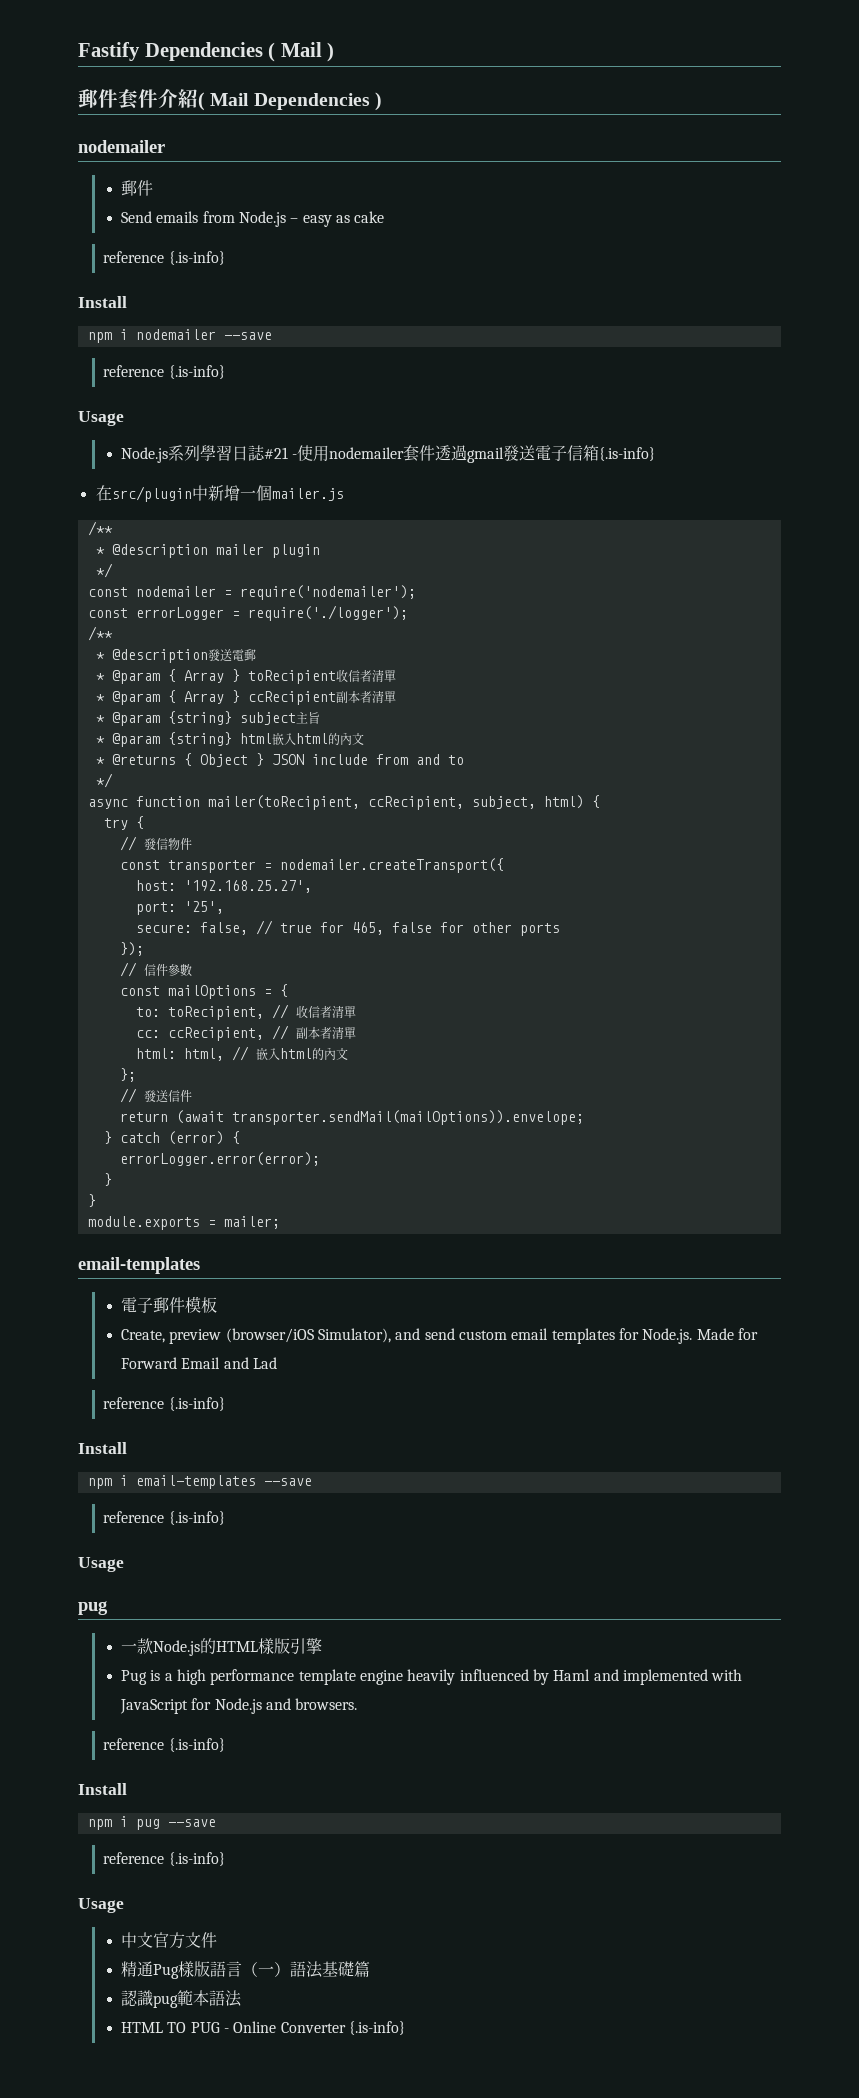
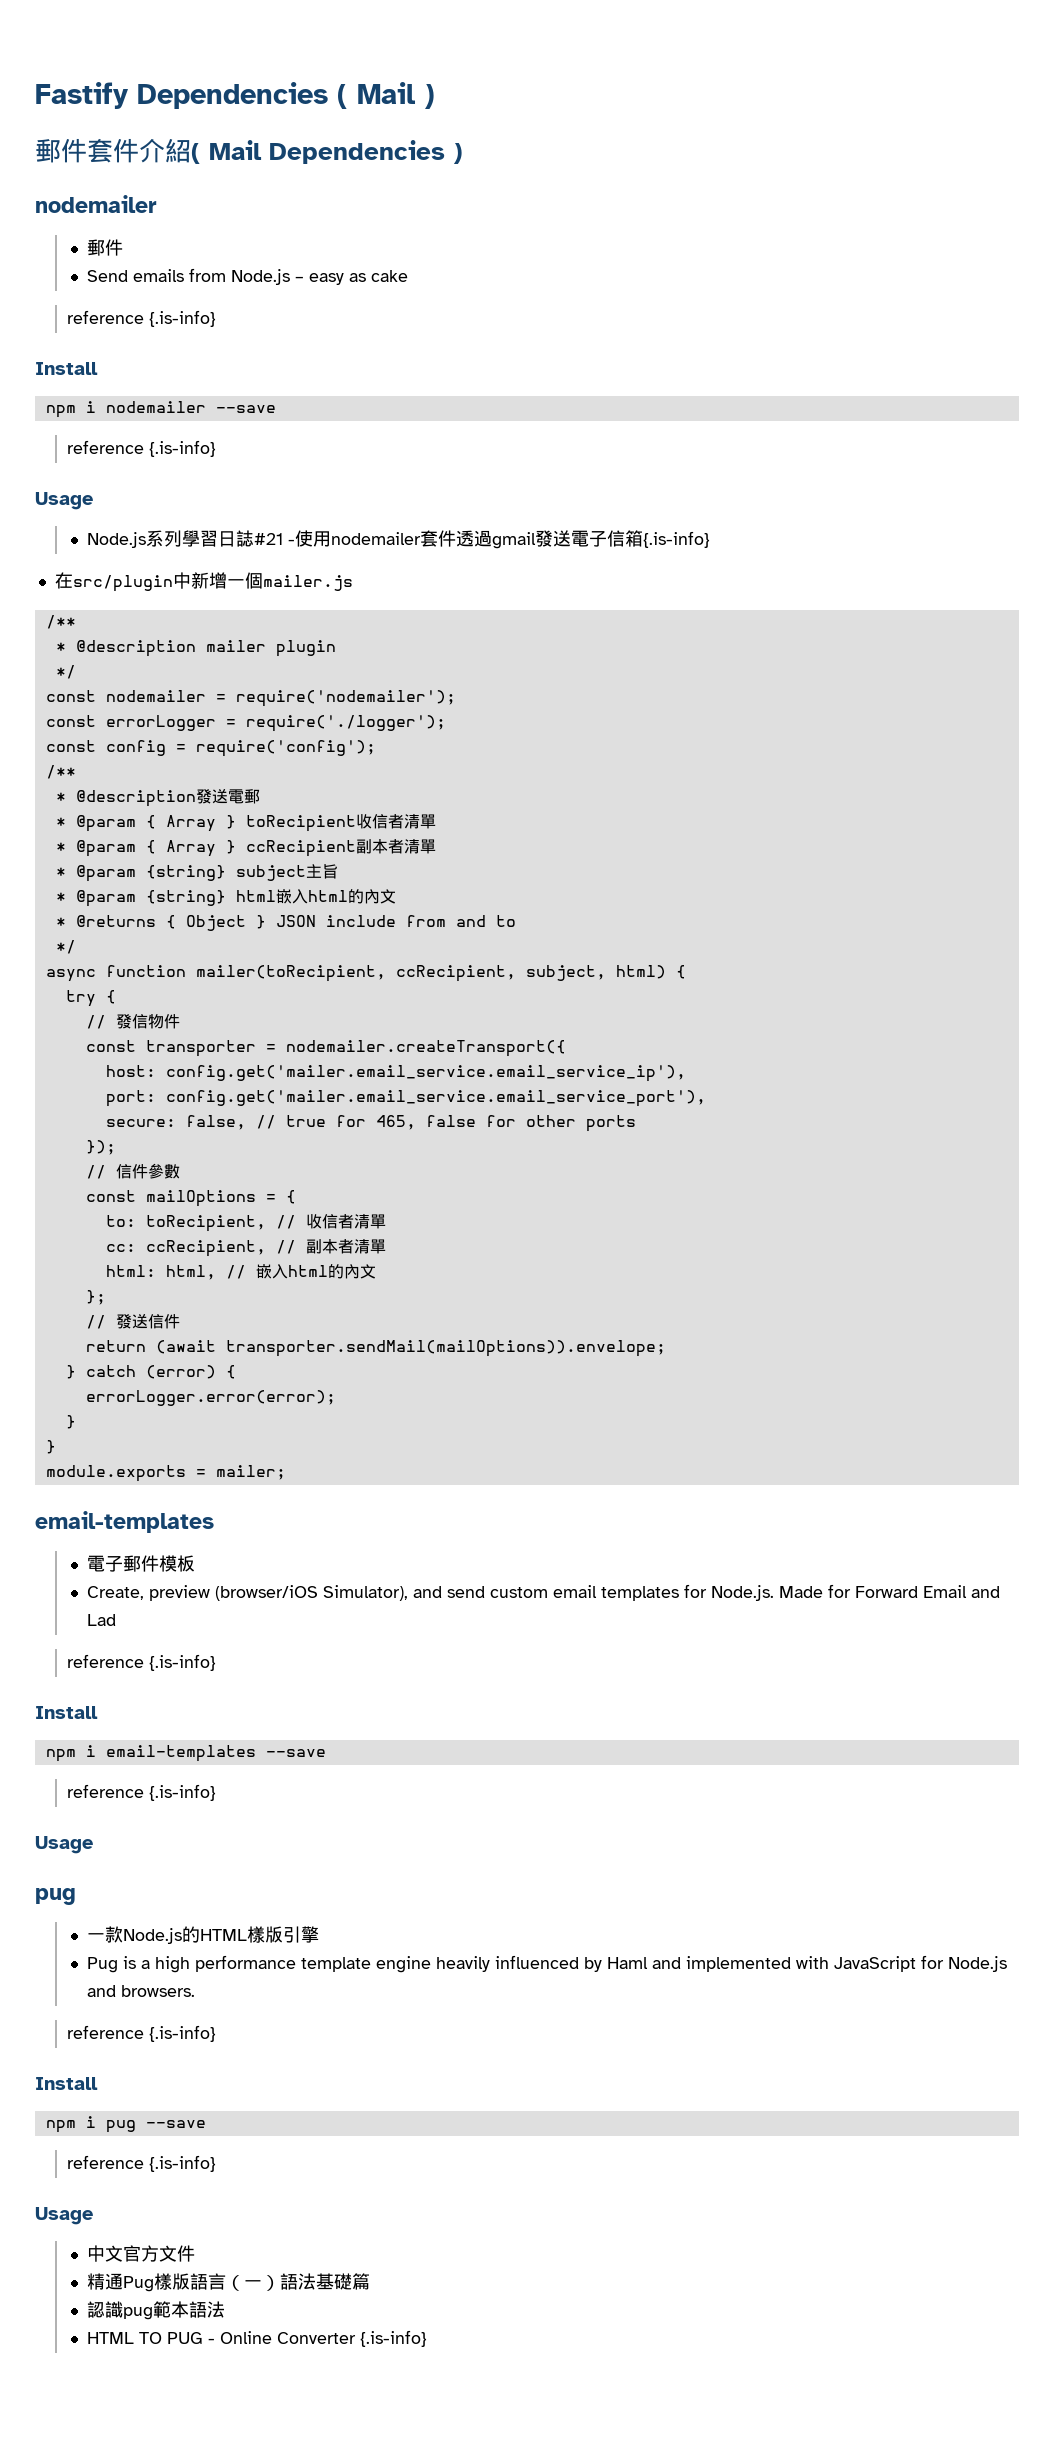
+ const config = require('config');
- host: '192.168.25.27',
+ host: config.get('mailer.email_service.email_service_ip'),
- port: '25',
+ port: config.get('mailer.email_service.email_service_port'),

